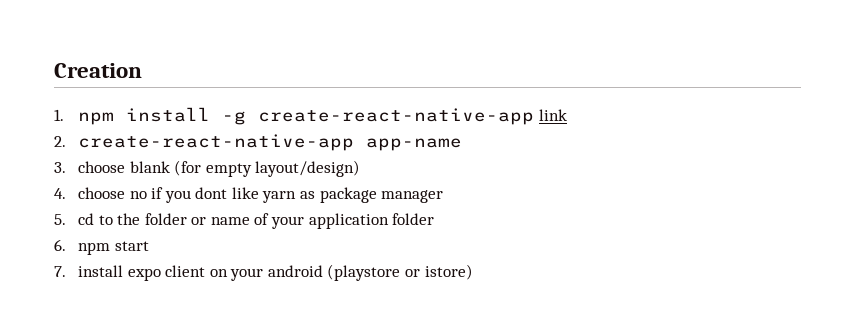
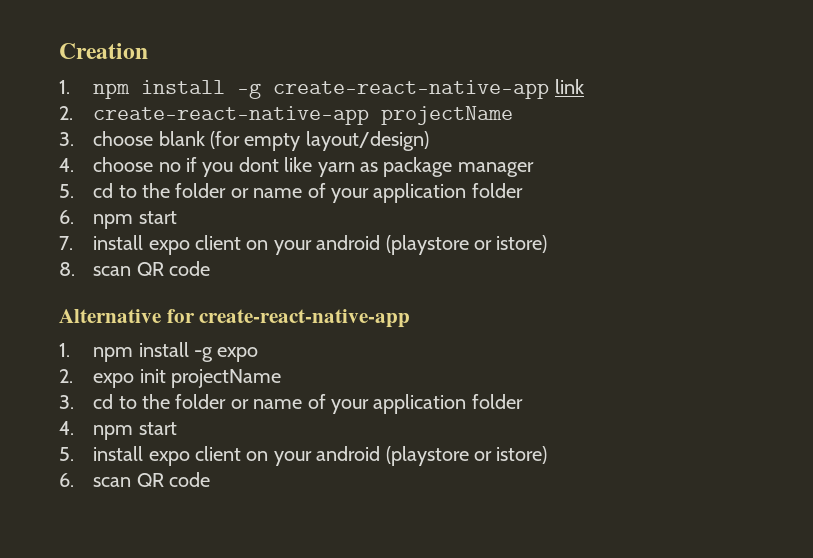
- 2. create-react-native-app app-name
+ 2. create-react-native-app projectName
+ 8. scan QR code
+ Alternative for create-react-native-app
+ 1. npm install -g expo
+ 2. expo init projectName
+ 3. cd to the folder or name of your application folder
+ 4. npm start
+ 5. install expo client on your android (playstore or istore)
+ 6. scan QR code

